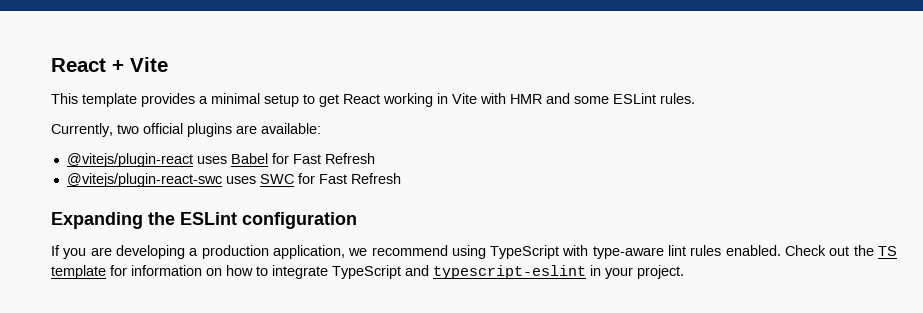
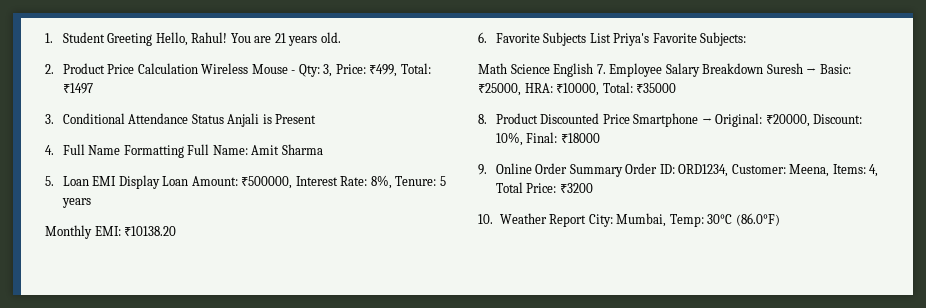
- React + Vite
- This template provides a minimal setup to get React working in Vite with HMR and some ESLint rules.
- Currently, two official plugins are available:
- @vitejs/plugin-react uses Babel for Fast Refresh
- @vitejs/plugin-react-swc uses SWC for Fast Refresh
- Expanding the ESLint configuration
- If you are developing a production application, we recommend using TypeScript with type-aware lint rules enabled. Check out the TS template for information on how to integrate TypeScript and typescript-eslint in your project.
+ 1. Student Greeting Hello, Rahul! You are 21 years old.
+ 2. Product Price Calculation Wireless Mouse - Qty: 3, Price: ₹499, Total: ₹1497
+ 3. Conditional Attendance Status Anjali is Present
+ 4. Full Name Formatting Full Name: Amit Sharma
+ 5. Loan EMI Display Loan Amount: ₹500000, Interest Rate: 8%, Tenure: 5 years
+ Monthly EMI: ₹10138.20
+ 6. Favorite Subjects List Priya's Favorite Subjects:
+ Math Science English 7. Employee Salary Breakdown Suresh → Basic: ₹25000, HRA: ₹10000, Total: ₹35000
+ 8. Product Discounted Price Smartphone → Original: ₹20000, Discount: 10%, Final: ₹18000
+ 9. Online Order Summary Order ID: ORD1234, Customer: Meena, Items: 4, Total Price: ₹3200
+ 10. Weather Report City: Mumbai, Temp: 30°C (86.0°F)

